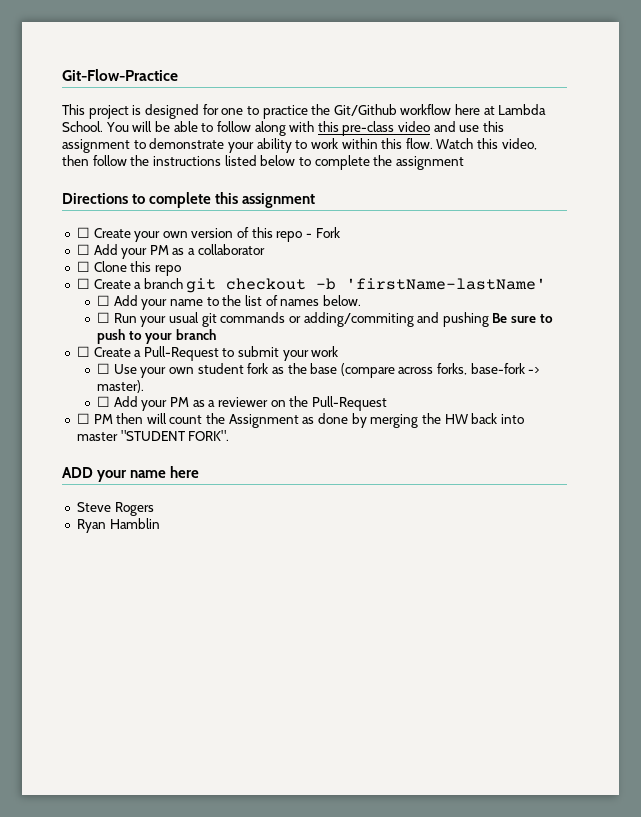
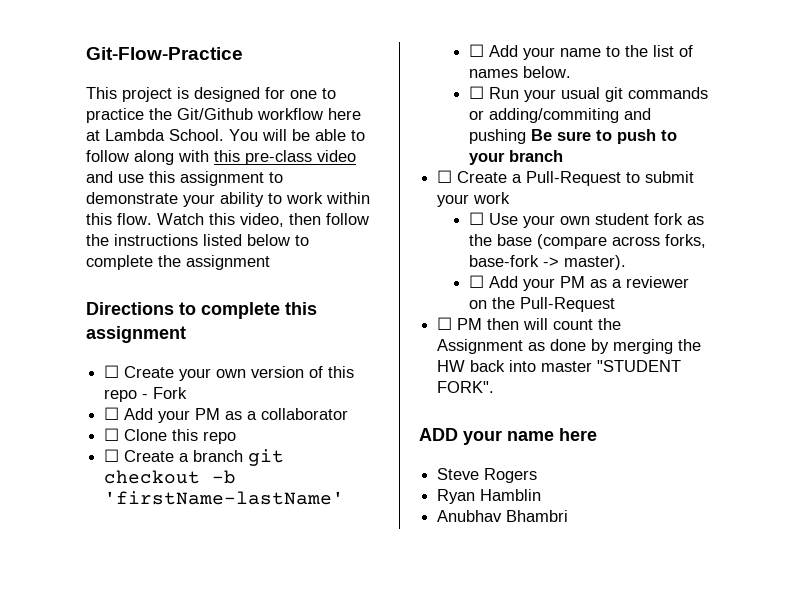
+ Anubhav Bhambri

